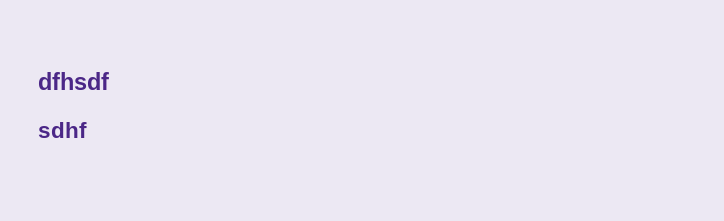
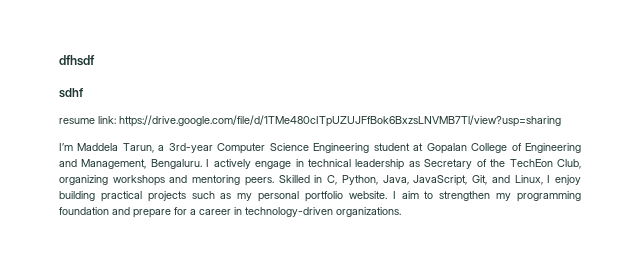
+ resume link: https://drive.google.com/file/d/1TMe480cITpUZUJFfBok6BxzsLNVMB7Tl/view?usp=sharing
+ I’m Maddela Tarun, a 3rd-year Computer Science Engineering student at Gopalan College of Engineering and Management, Bengaluru. I actively engage in technical leadership as Secretary of the TechEon Club, organizing workshops and mentoring peers. Skilled in C, Python, Java, JavaScript, Git, and Linux, I enjoy building practical projects such as my personal portfolio website. I aim to strengthen my programming foundation and prepare for a career in technology-driven organizations.

